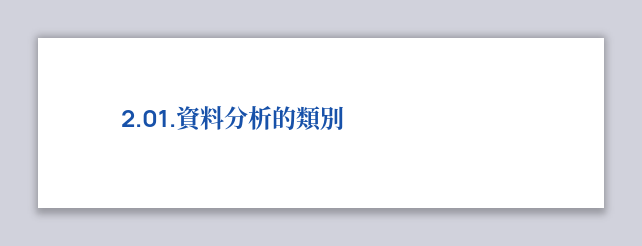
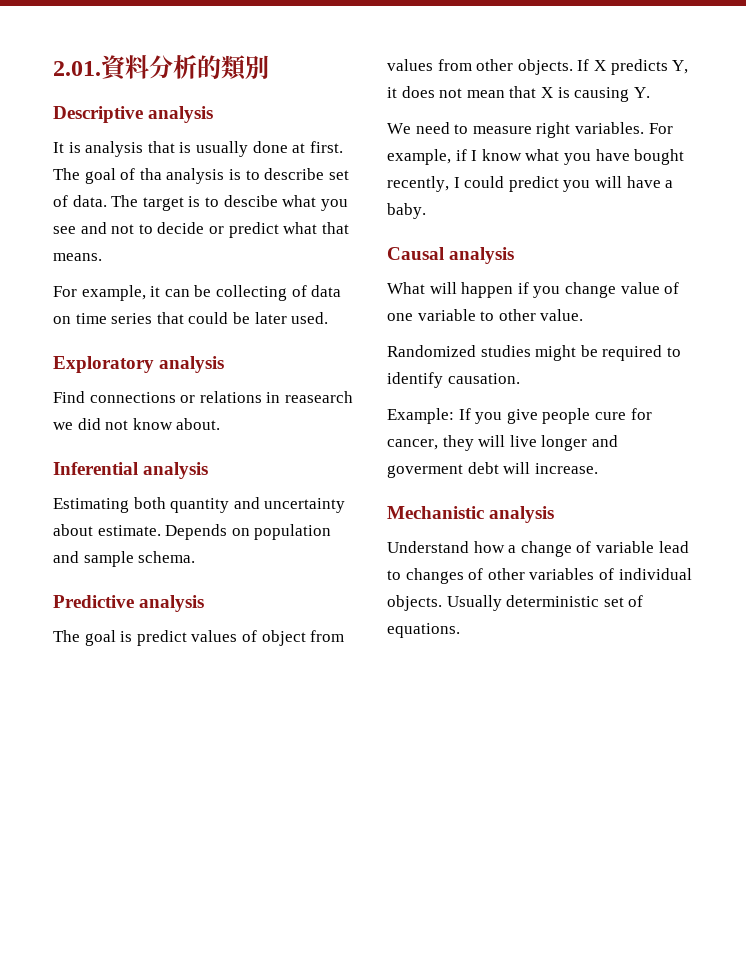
+ Descriptive analysis
+ It is analysis that is usually done at first. The goal of tha analysis is to describe set of data. The target is to descibe what you see and not to decide or predict what that means.
+ For example, it can be collecting of data on time series that could be later used.
+ Exploratory analysis
+ Find connections or relations in reasearch we did not know about.
+ Inferential analysis
+ Estimating both quantity and uncertainty about estimate. Depends on population and sample schema.
+ Predictive analysis
+ The goal is predict values of object from values from other objects. If X predicts Y, it does not mean that X is causing Y.
+ We need to measure right variables. For example, if I know what you have bought recently, I could predict you will have a baby.
+ Causal analysis
+ What will happen if you change value of one variable to other value.
+ Randomized studies might be required to identify causation.
+ Example: If you give people cure for cancer, they will live longer and goverment debt will increase.
+ Mechanistic analysis
+ Understand how a change of variable lead to changes of other variables of individual objects. Usually deterministic set of equations.

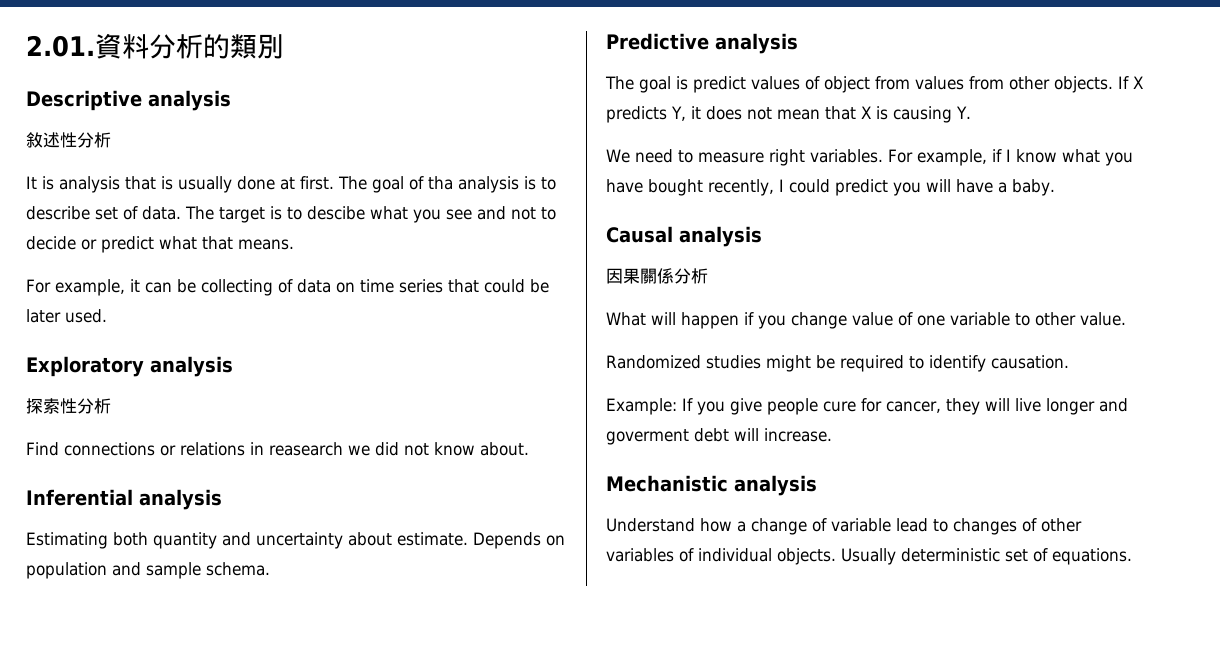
+ 敘述性分析
+ 探索性分析
+ 因果關係分析

